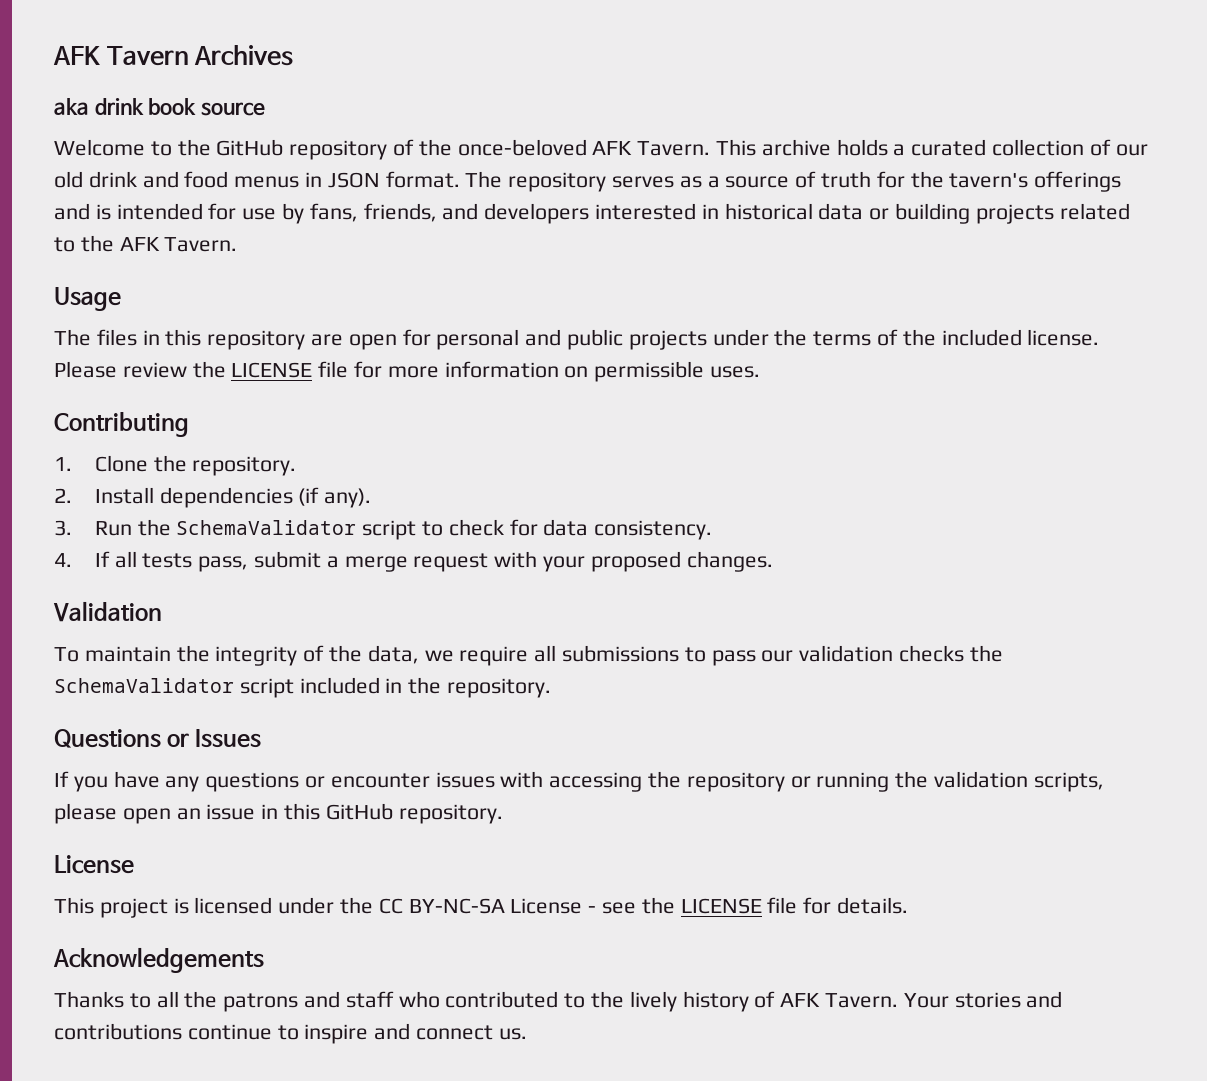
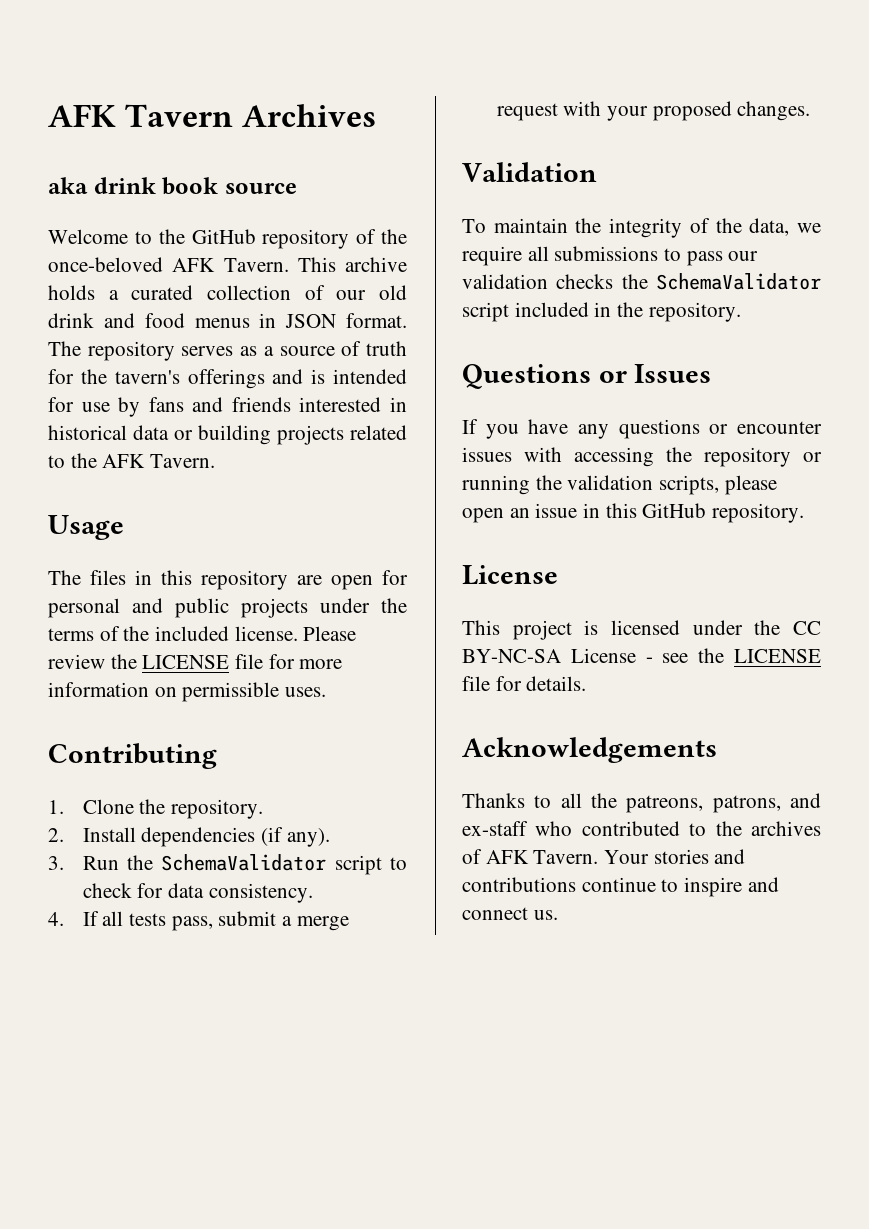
- The repository serves as a source of truth for the tavern's offerings and is intended for use by fans, friends, and developers interested in historical data or building projects related to the AFK Tavern.
+ The repository serves as a source of truth for the tavern's offerings and is intended for use by fans and friends interested in historical data or building projects related to the AFK Tavern.
- Thanks to all the patrons and staff who contributed to the lively history of AFK Tavern.
+ Thanks to all the patreons, patrons, and ex-staff who contributed to the archives of AFK Tavern.

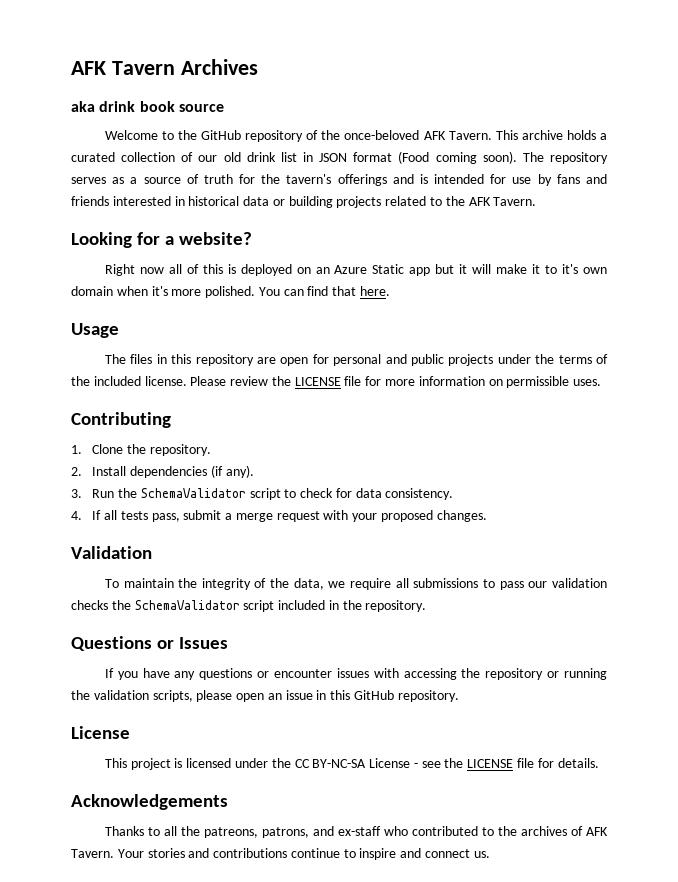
- This archive holds a curated collection of our old drink and food menus in JSON format.
+ This archive holds a curated collection of our old drink list in JSON format (Food coming soon).
+ Looking for a website?
+ Right now all of this is deployed on an Azure Static app but it will make it to it's own domain when it's more polished. You can find that here.

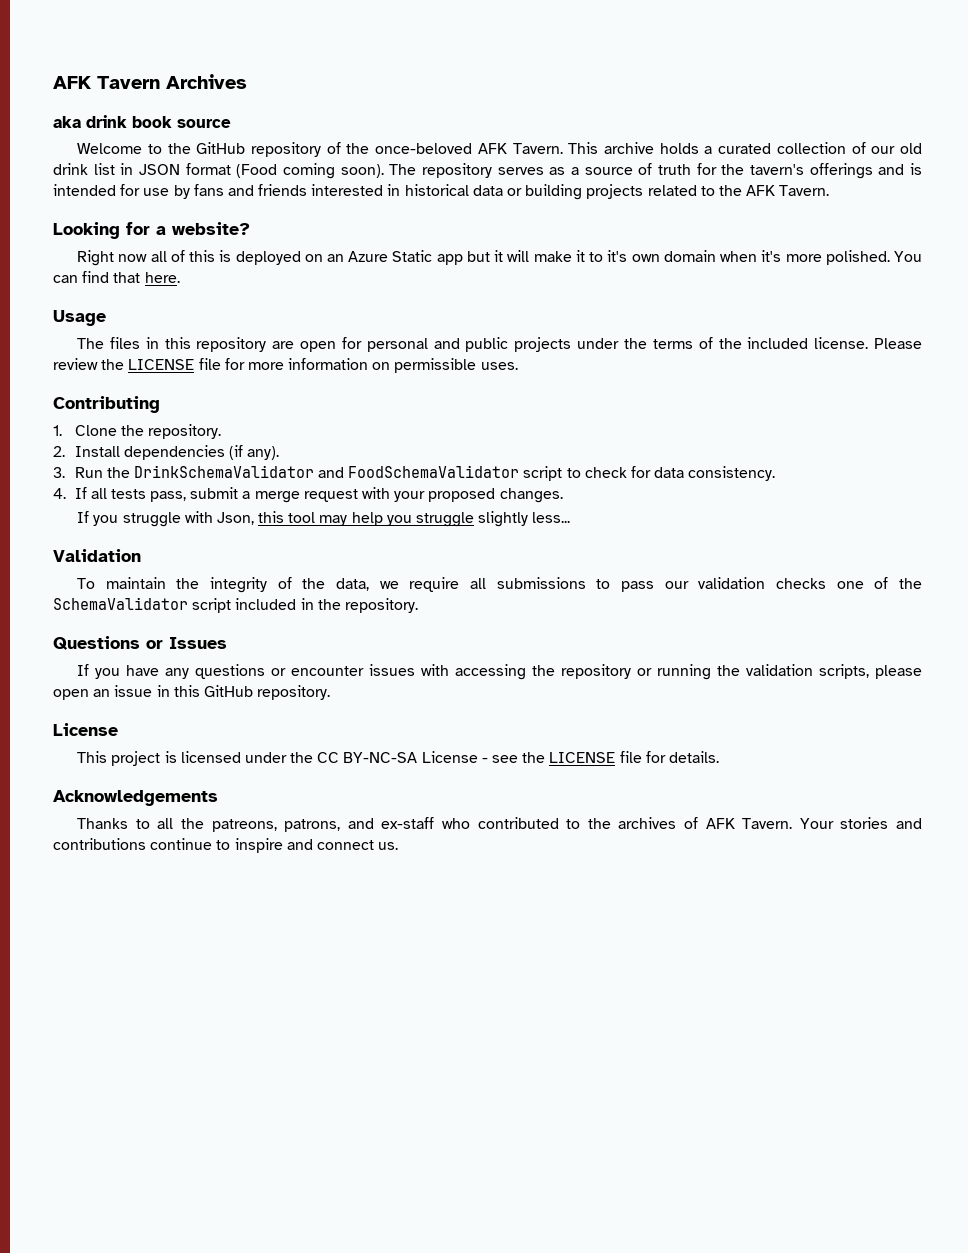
- 3. Run the SchemaValidator script to check for data consistency.
+ 3. Run the DrinkSchemaValidator and FoodSchemaValidator script to check for data consistency.
+ If you struggle with Json, this tool may help you struggle slightly less...
- To maintain the integrity of the data, we require all submissions to pass our validation checks the SchemaValidator script included in the repository.
+ To maintain the integrity of the data, we require all submissions to pass our validation checks one of the SchemaValidator script included in the repository.

